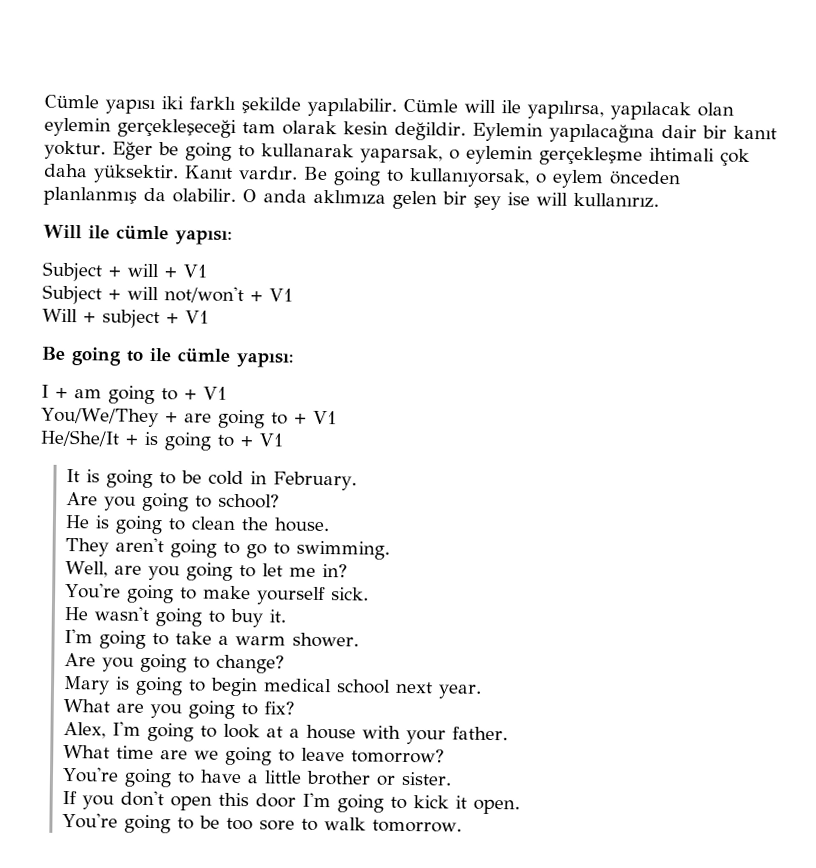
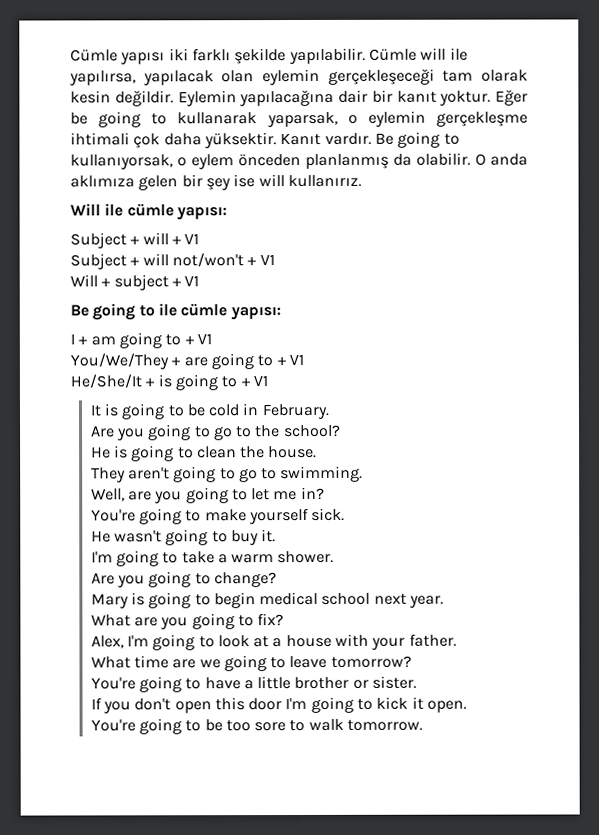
- Are you going to school?
+ Are you going to go to the school?

